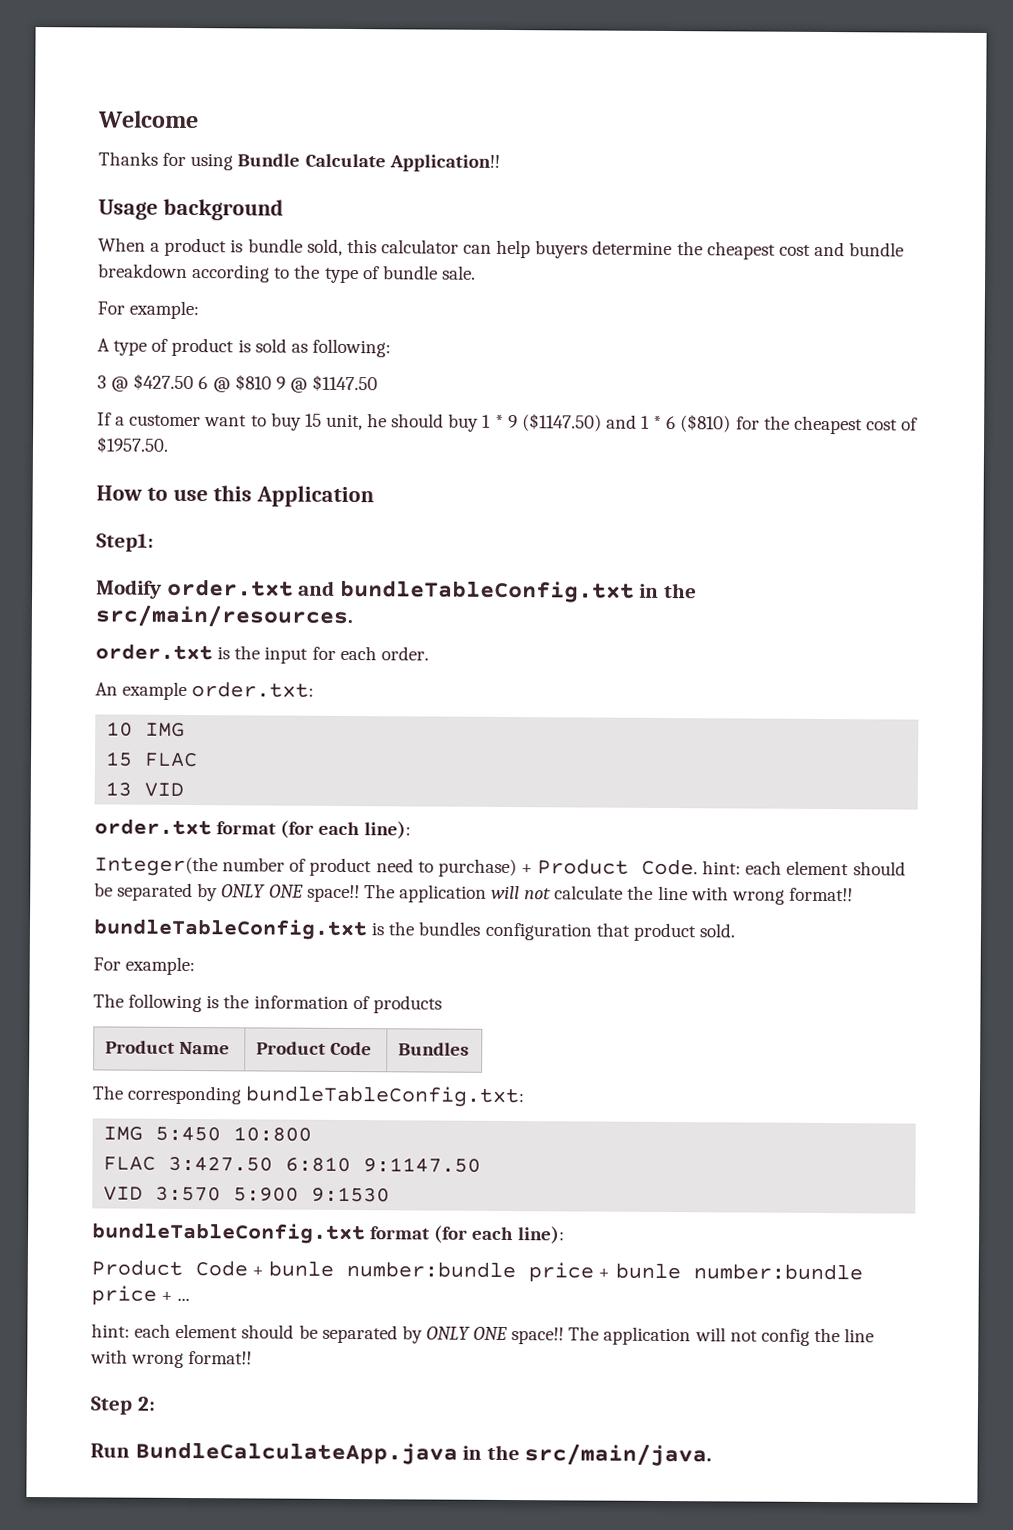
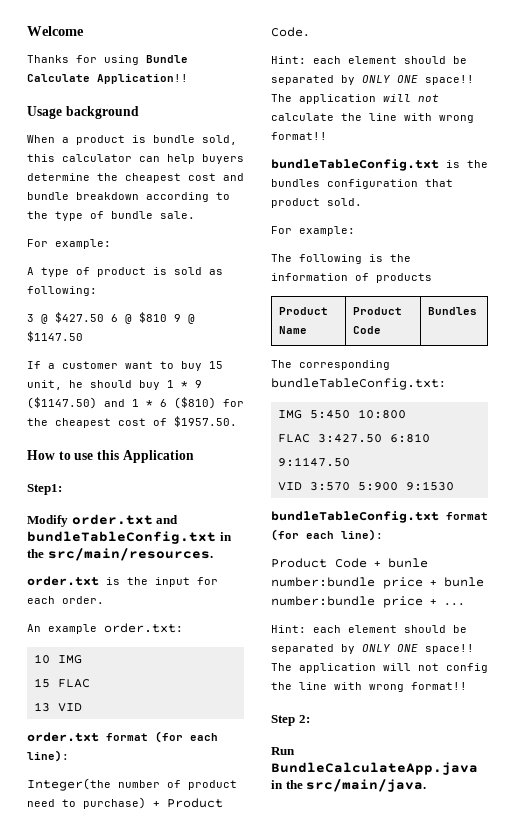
- Integer(the number of product need to purchase) + Product Code. hint: each element should be separated by ONLY ONE space!!
+ Integer(the number of product need to purchase) + Product Code.
+ Hint: each element should be separated by ONLY ONE space!!
  Product Code + bunle number:bundle price + bunle number:bundle price + ...
- hint: each element should be separated by ONLY ONE space!!
+ Hint: each element should be separated by ONLY ONE space!!

